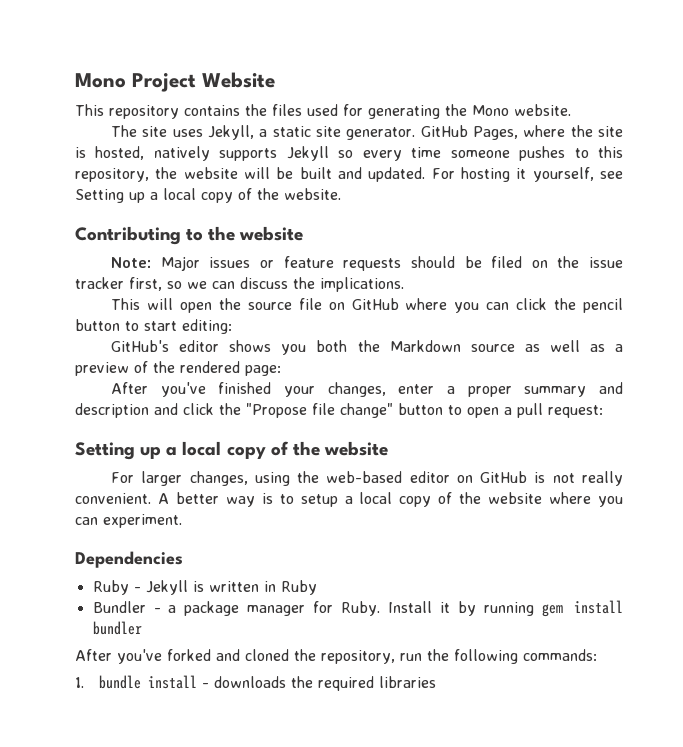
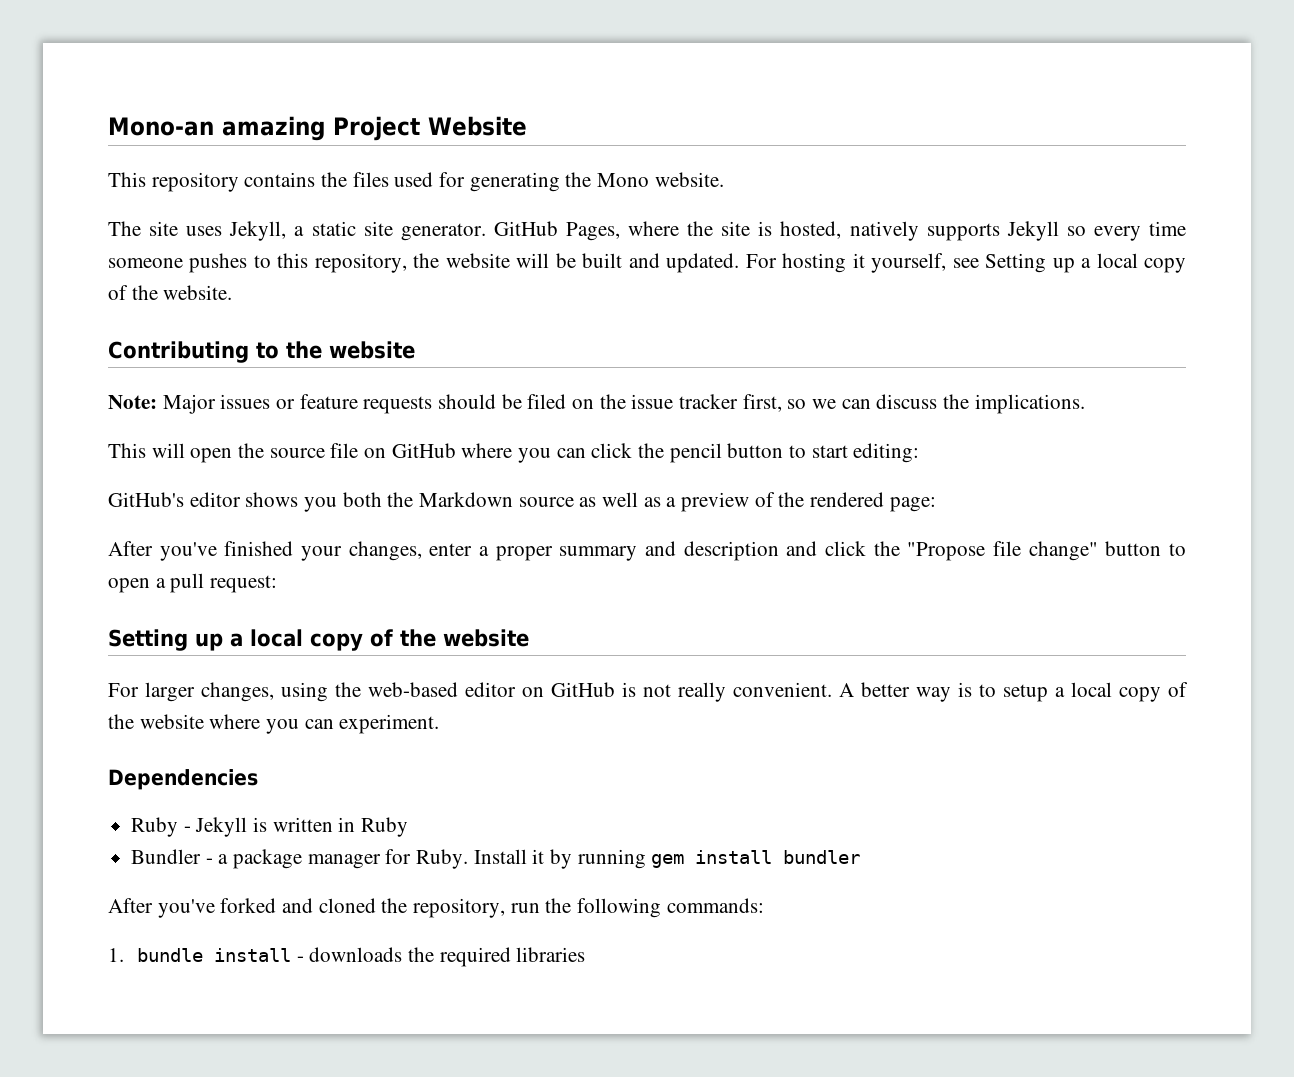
- Mono Project Website
+ Mono-an amazing Project Website

